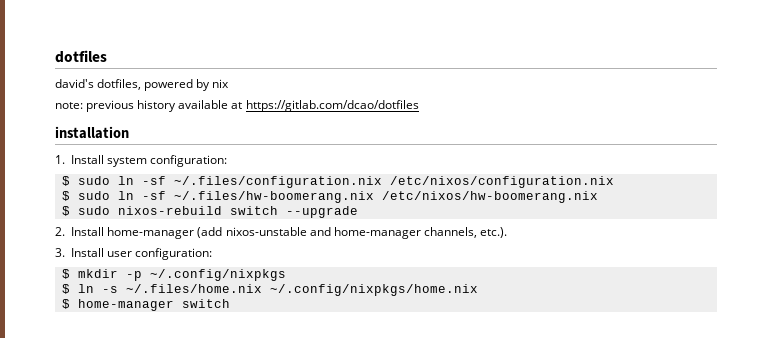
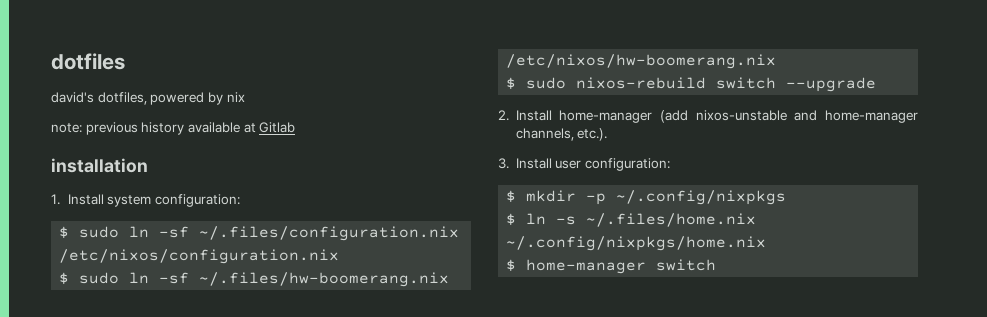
- note: previous history available at https://gitlab.com/dcao/dotfiles
+ note: previous history available at Gitlab

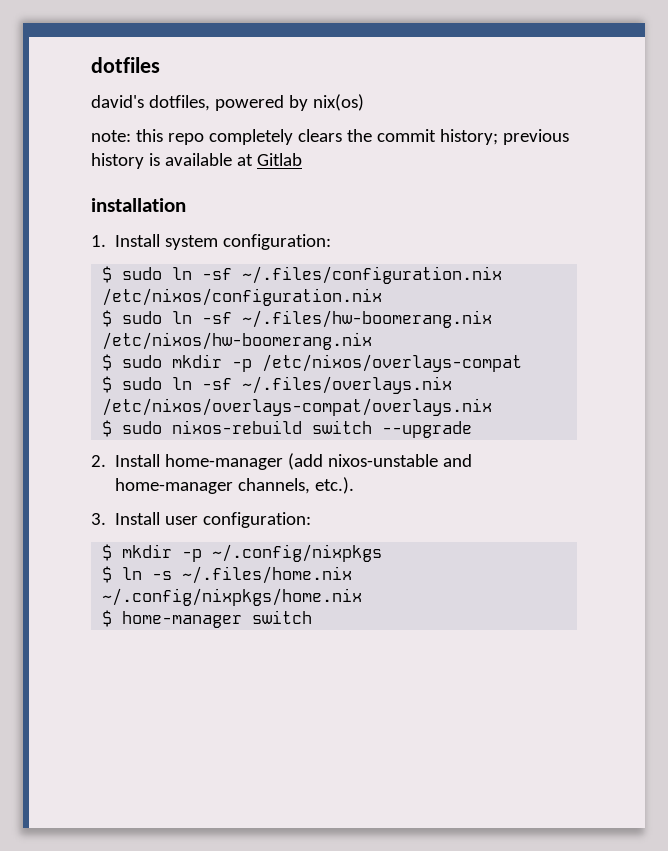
- david's dotfiles, powered by nix
+ david's dotfiles, powered by nix(os)
- note: previous history available at Gitlab
+ note: this repo completely clears the commit history; previous history is available at Gitlab
+ $ sudo mkdir -p /etc/nixos/overlays-compat
+ $ sudo ln -sf ~/.files/overlays.nix /etc/nixos/overlays-compat/overlays.nix

